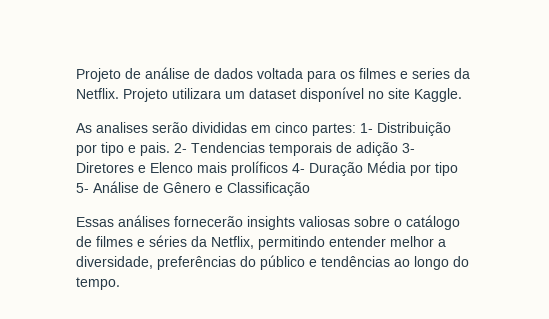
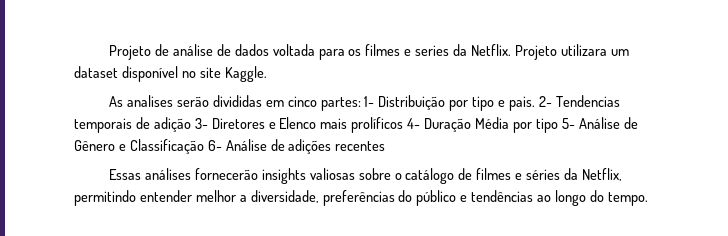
- 2- Tendencias temporais de adição 3- Diretores e Elenco mais prolíficos 4- Duração Média por tipo 5- Análise de Gênero e Classificação
+ 2- Tendencias temporais de adição 3- Diretores e Elenco mais prolíficos 4- Duração Média por tipo 5- Análise de Gênero e Classificação 6- Análise de adições recentes

